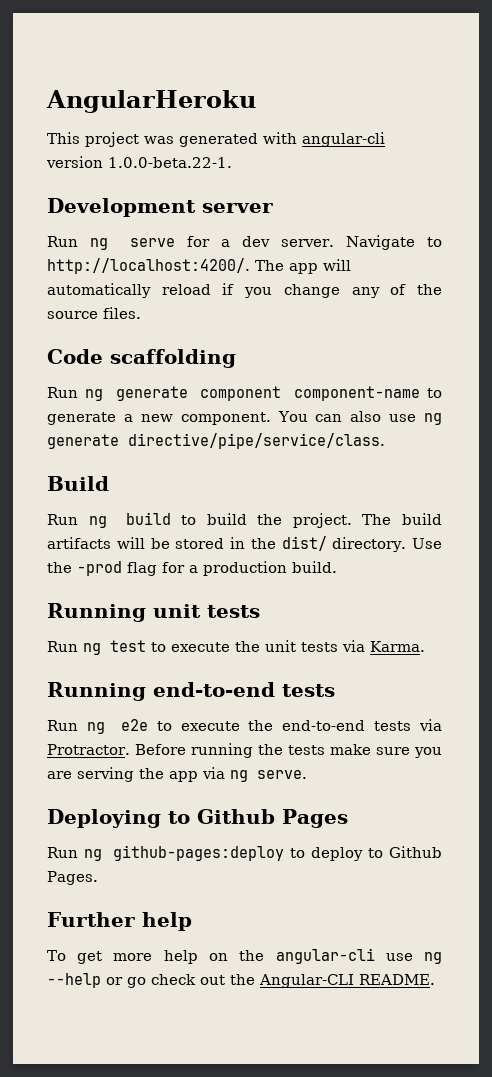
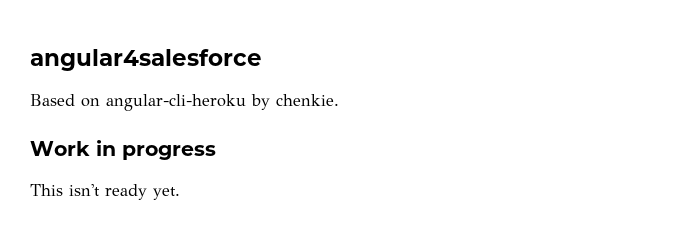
- AngularHeroku
- This project was generated with angular-cli version 1.0.0-beta.22-1.
- Development server
- Run ng serve for a dev server. Navigate to http://localhost:4200/. The app will automatically reload if you change any of the source files.
- Code scaffolding
- Run ng generate component component-name to generate a new component. You can also use ng generate directive/pipe/service/class.
- Build
- Run ng build to build the project. The build artifacts will be stored in the dist/ directory. Use the -prod flag for a production build.
- Running unit tests
- Run ng test to execute the unit tests via Karma.
- Running end-to-end tests
- Run ng e2e to execute the end-to-end tests via Protractor. Before running the tests make sure you are serving the app via ng serve.
- Deploying to Github Pages
- Run ng github-pages:deploy to deploy to Github Pages.
- Further help
- To get more help on the angular-cli use ng --help or go check out the Angular-CLI README.
+ angular4salesforce
+ Based on angular-cli-heroku by chenkie.
+ Work in progress
+ This isn't ready yet.

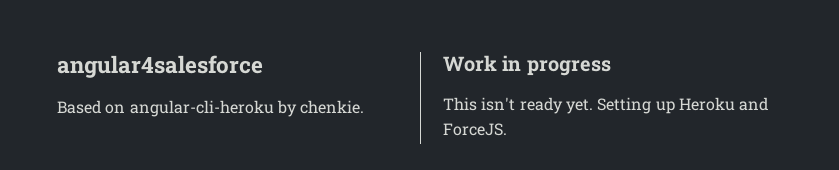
+ Setting up Heroku and ForceJS.

